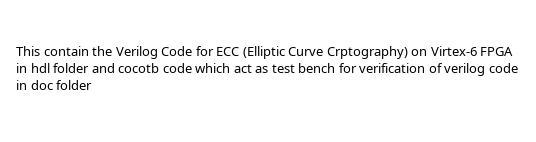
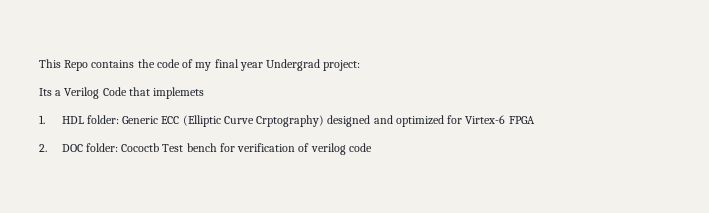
- This contain the Verilog Code for ECC (Elliptic Curve Crptography) on Virtex-6 FPGA in hdl folder and cocotb code which act as test bench for verification of verilog code in doc folder
+ This Repo contains the code of my final year Undergrad project:
+ Its a Verilog Code that implemets
+ 1. HDL folder: Generic ECC (Elliptic Curve Crptography) designed and optimized for Virtex-6 FPGA
+ 2. DOC folder: Cococtb Test bench for verification of verilog code

